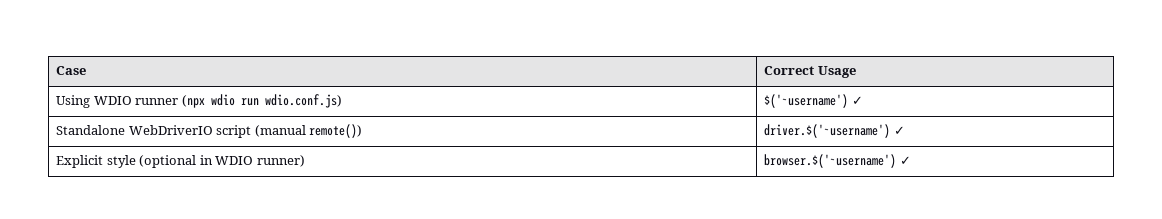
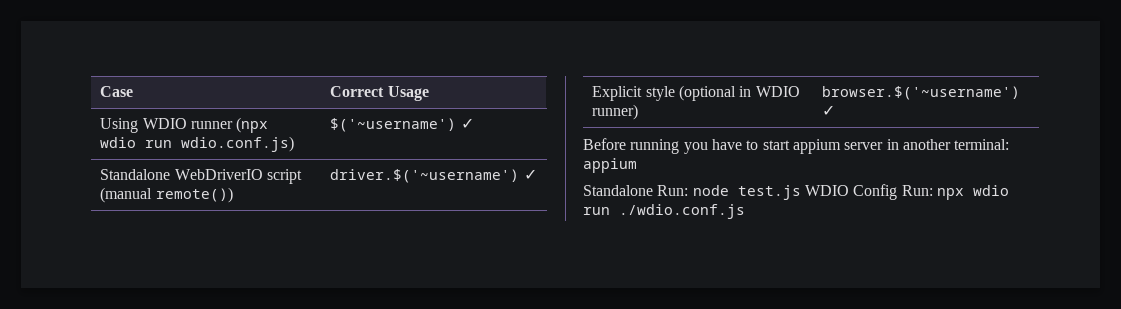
+ Before running you have to start appium server in another terminal: appium
+ Standalone Run: node test.js WDIO Config Run: npx wdio run ./wdio.conf.js

